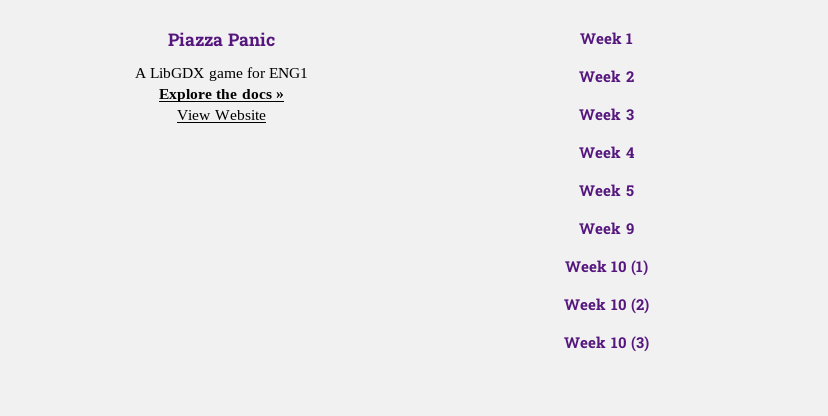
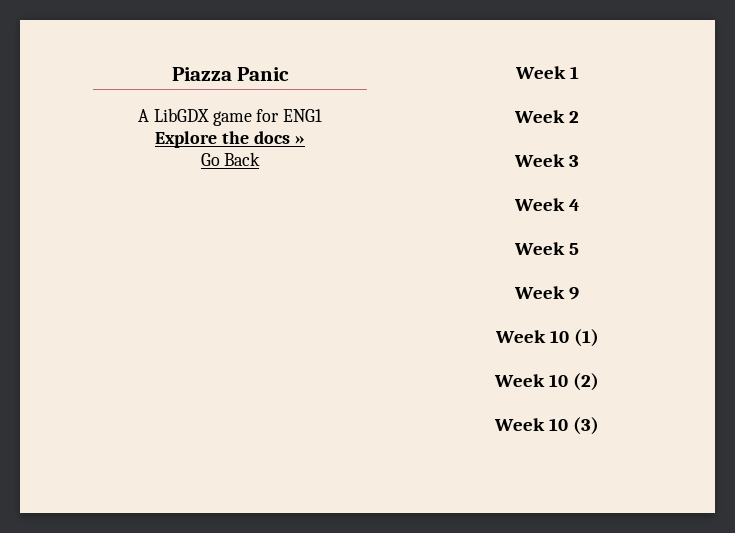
- View Website
+ Go Back

